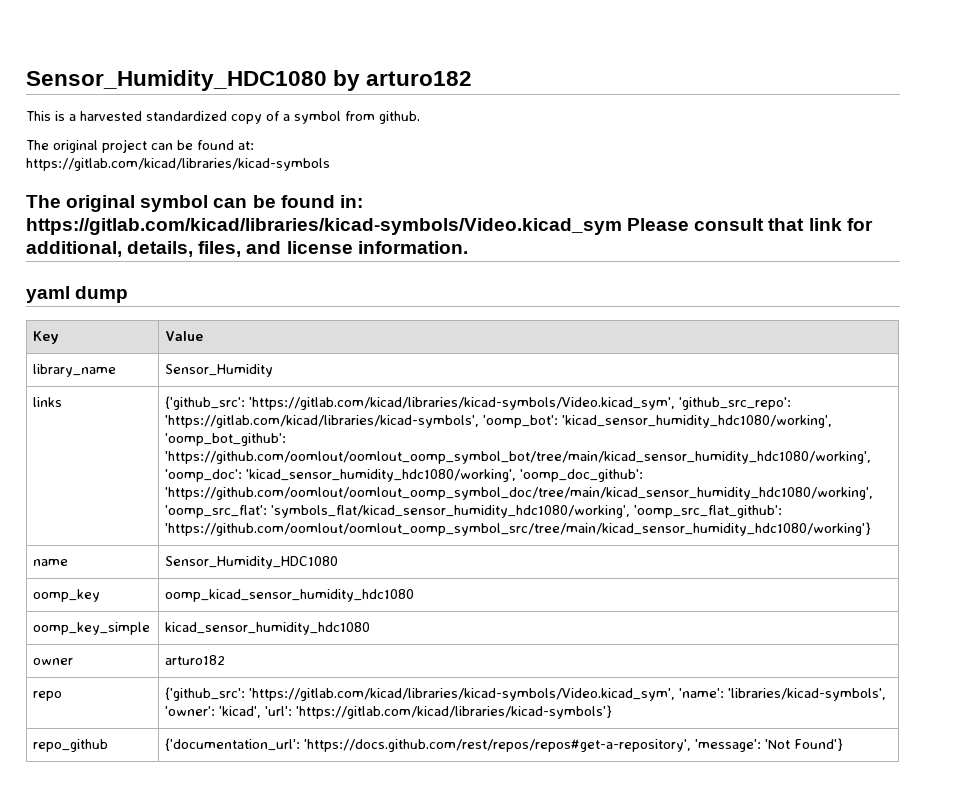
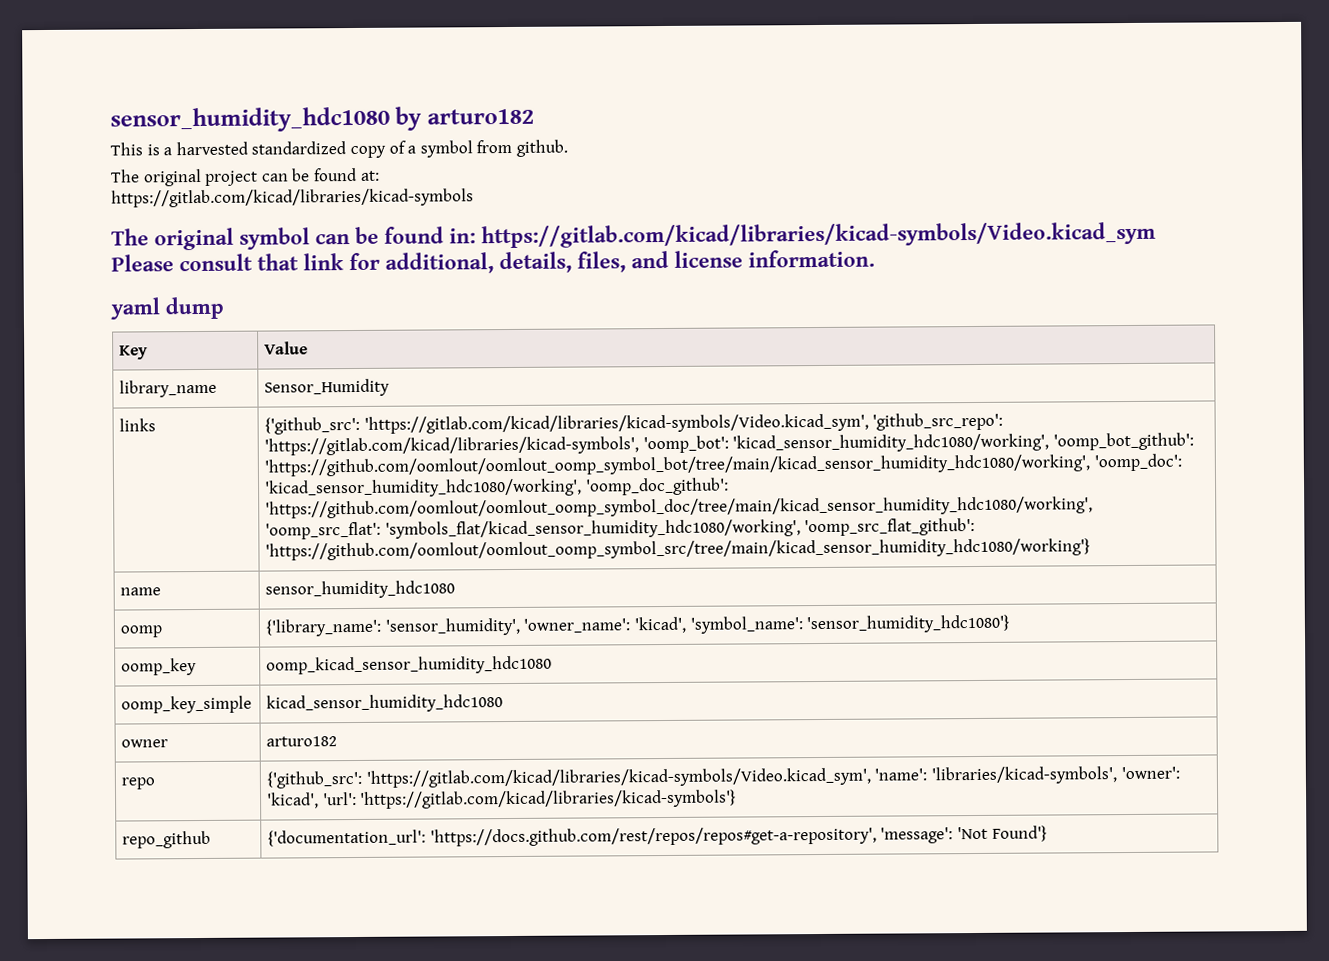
- Sensor_Humidity_HDC1080 by arturo182
+ sensor_humidity_hdc1080 by arturo182
- name | Sensor_Humidity_HDC1080
+ name | sensor_humidity_hdc1080
+ oomp | {'library_name': 'sensor_humidity', 'owner_name': 'kicad', 'symbol_name': 'sensor_humidity_hdc1080'}

